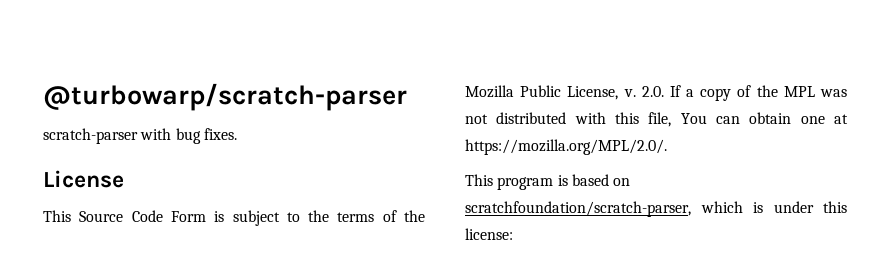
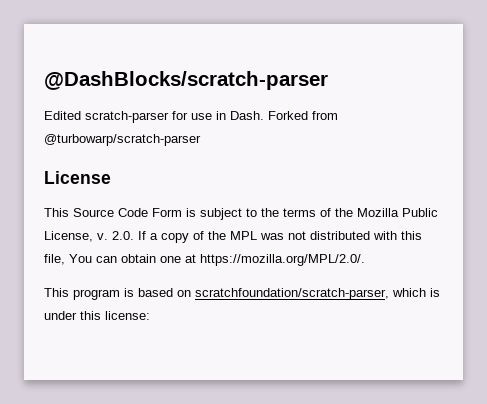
- @turbowarp/scratch-parser
- scratch-parser with bug fixes.
+ @DashBlocks/scratch-parser
+ Edited scratch-parser for use in Dash. Forked from @turbowarp/scratch-parser

